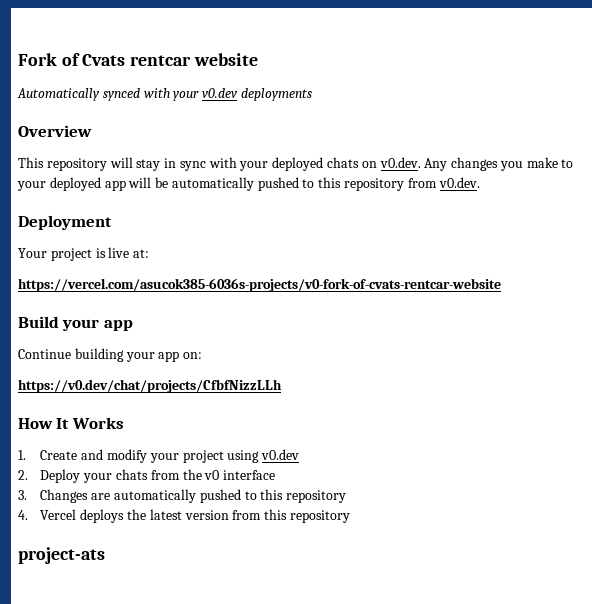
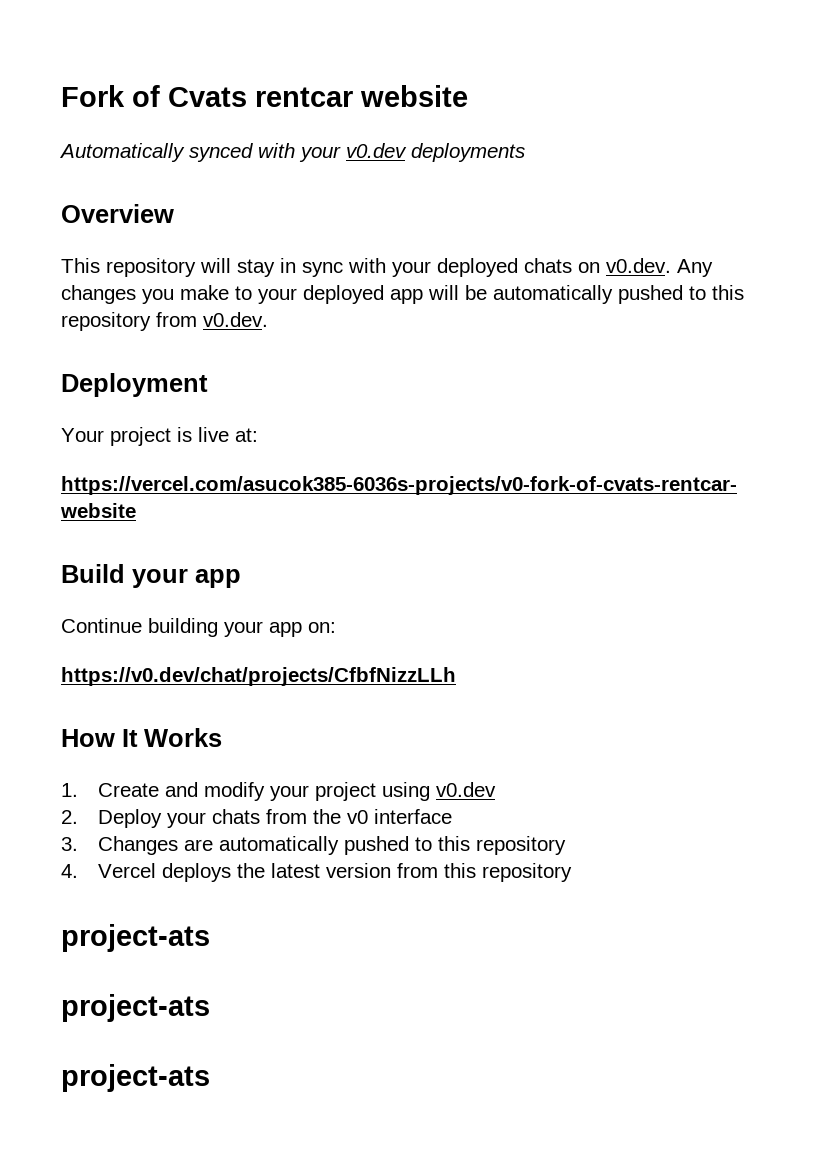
  4. Vercel deploys the latest version from this repository
+ project-ats
+ project-ats

